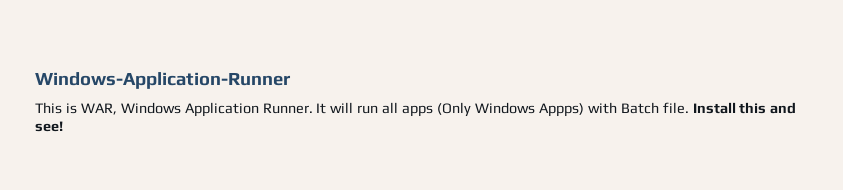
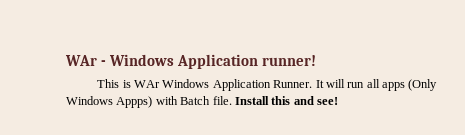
- Windows-Application-Runner
+ WAr - Windows Application runner!
- This is WAR, Windows Application Runner.
+ This is WAr Windows Application Runner.

